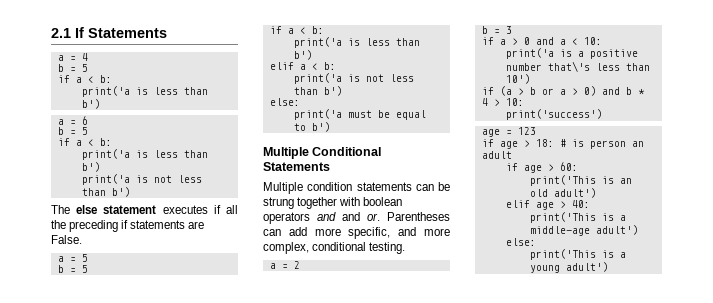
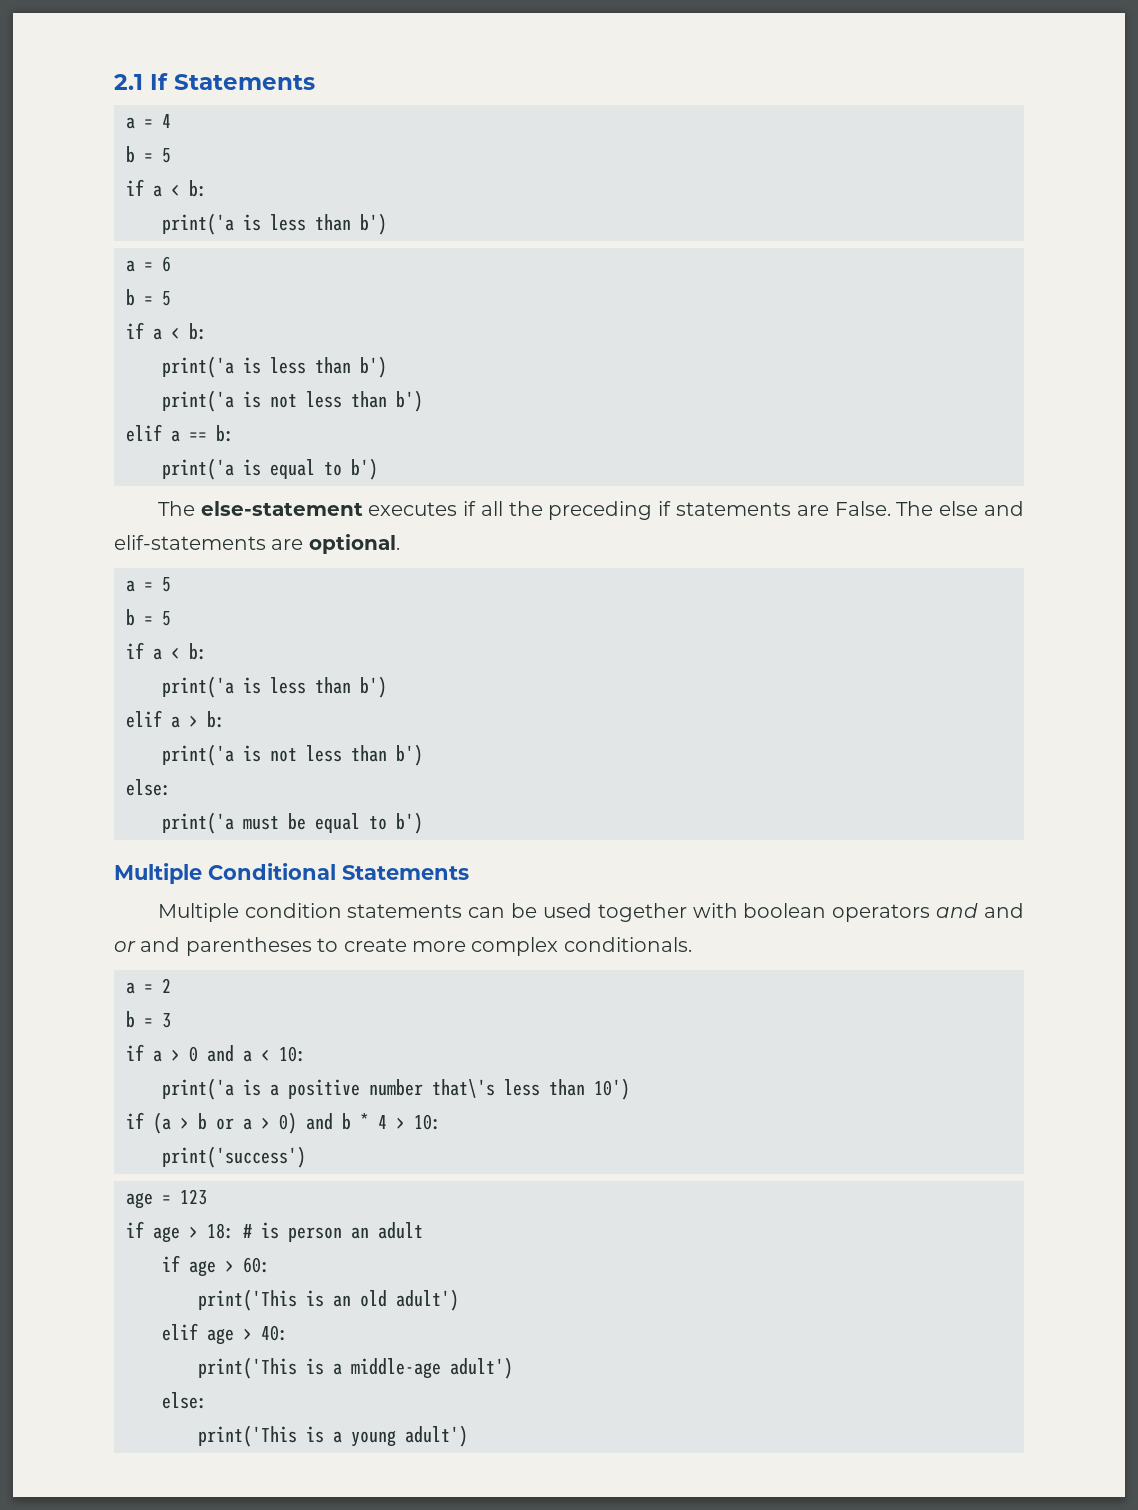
- The else statement executes if all the preceding if statements are False.
+ elif a == b:
+ print('a is equal to b')
+ The else-statement executes if all the preceding if statements are False. The else and elif-statements are optional.
- elif a < b:
+ elif a > b:
- Multiple condition statements can be strung together with boolean operators and and or. Parentheses can add more specific, and more complex, conditional testing.
+ Multiple condition statements can be used together with boolean operators and and or and parentheses to create more complex conditionals.

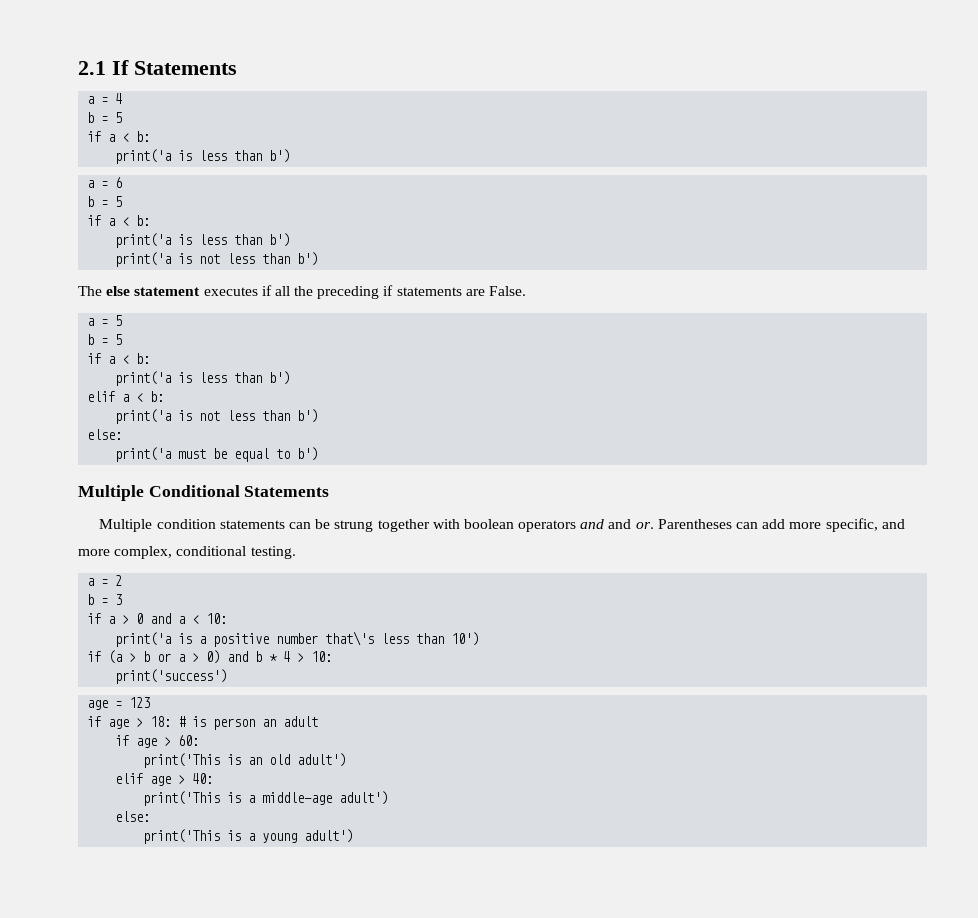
- elif a == b:
- print('a is equal to b')
- The else-statement executes if all the preceding if statements are False. The else and elif-statements are optional.
+ The else statement executes if all the preceding if statements are False.
- elif a > b:
+ elif a < b:
- Multiple condition statements can be used together with boolean operators and and or and parentheses to create more complex conditionals.
+ Multiple condition statements can be strung together with boolean operators and and or. Parentheses can add more specific, and more complex, conditional testing.

